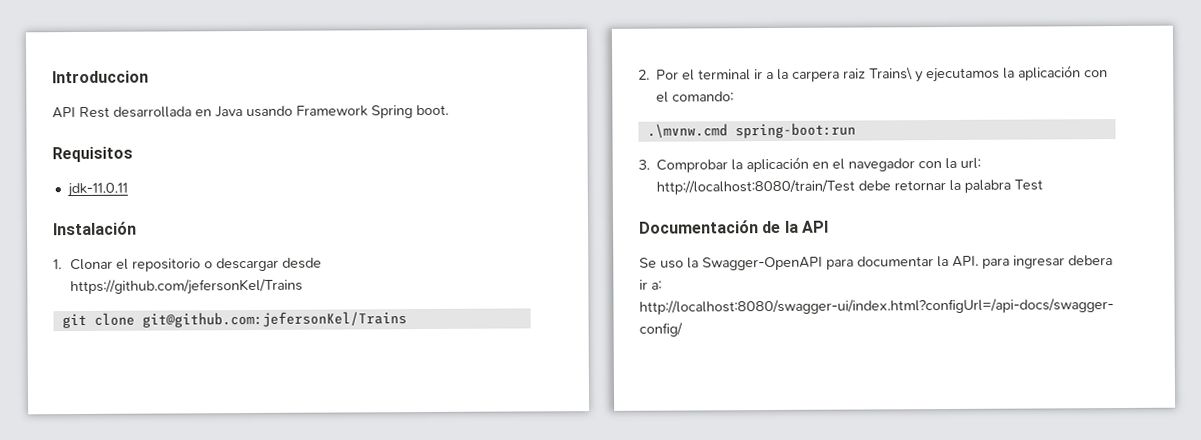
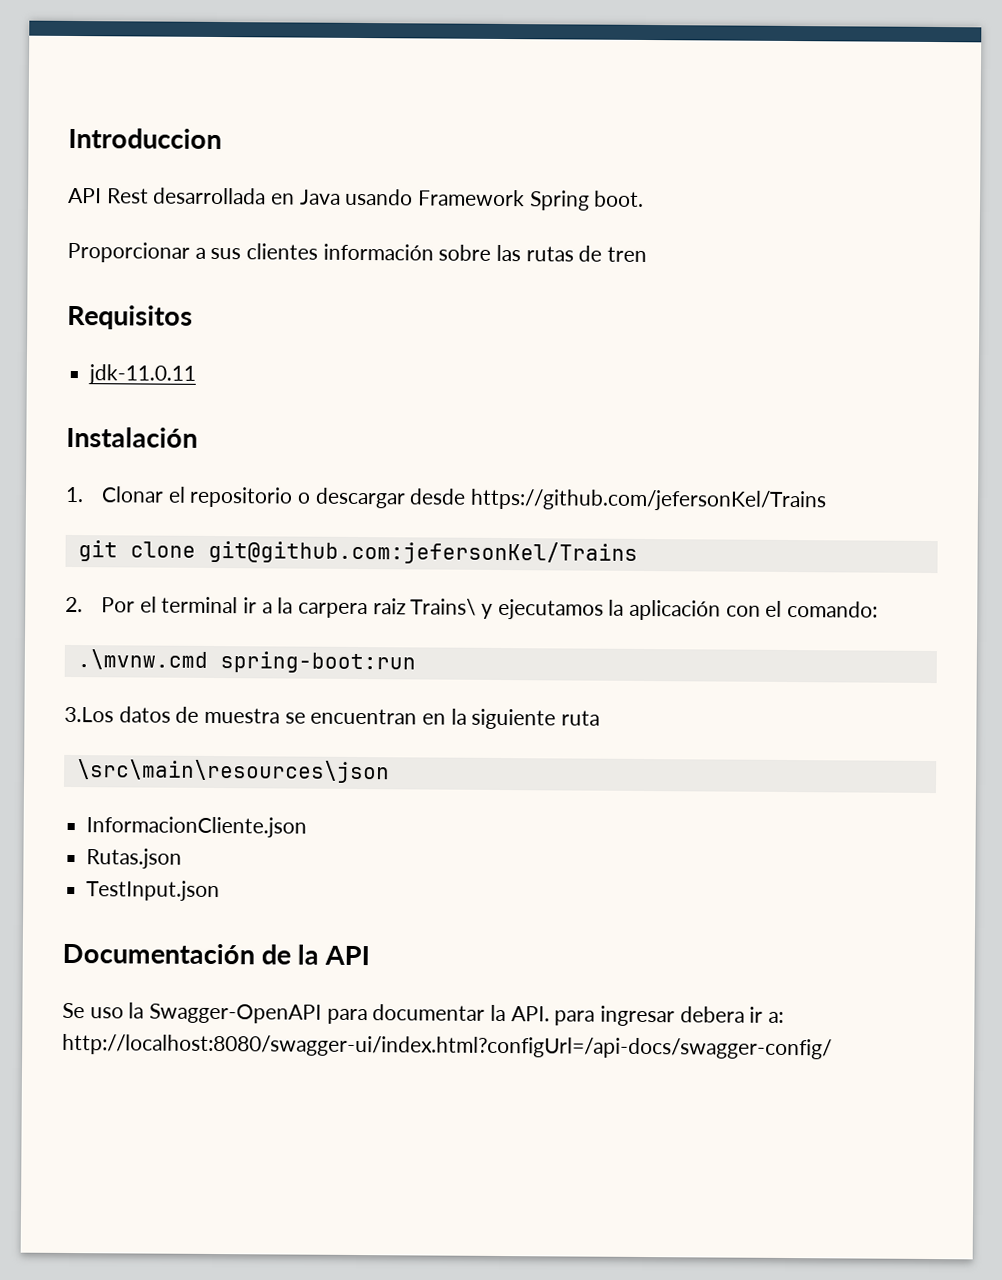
+ Proporcionar a sus clientes información sobre las rutas de tren
- 3. Comprobar la aplicación en el navegador con la url: http://localhost:8080/train/Test debe retornar la palabra Test
+ 3.Los datos de muestra se encuentran en la siguiente ruta
+ \src\main\resources\json
+ InformacionCliente.json
+ Rutas.json
+ TestInput.json

